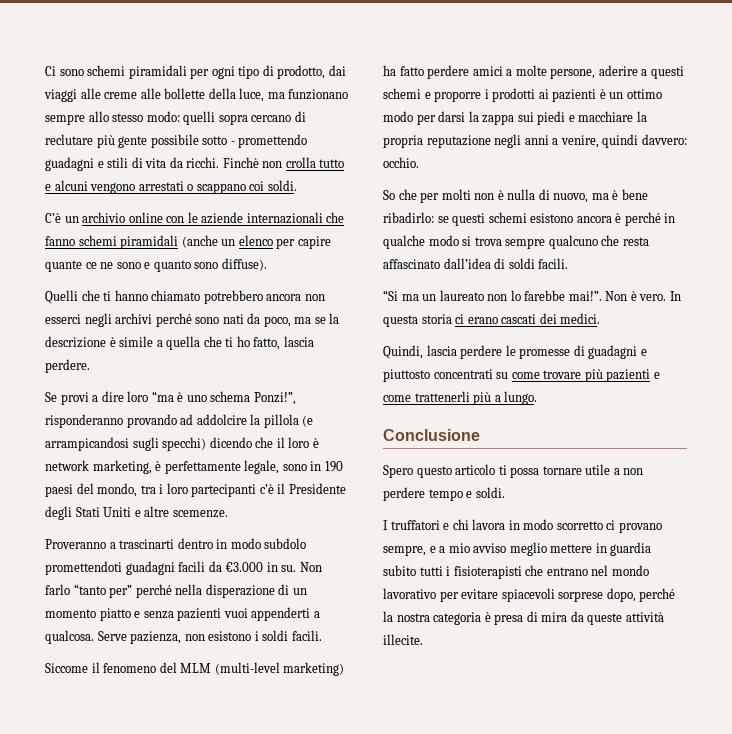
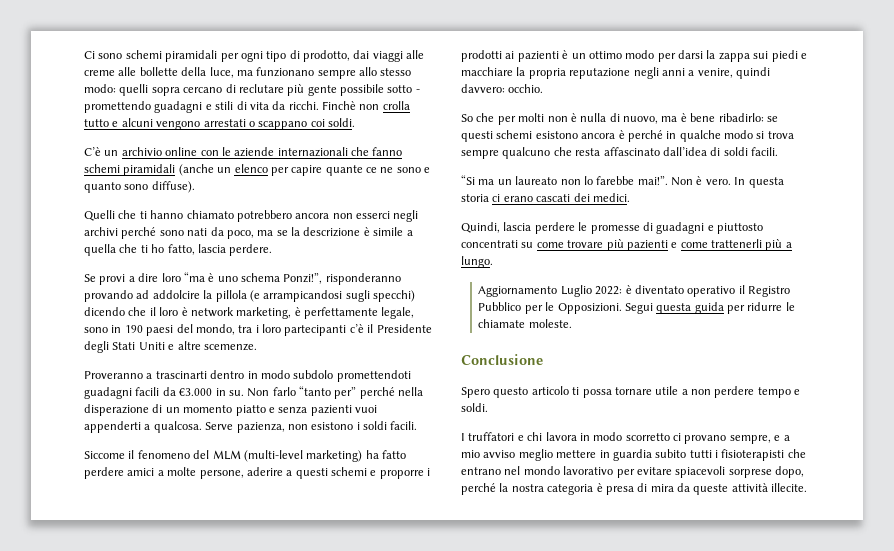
+ Aggiornamento Luglio 2022: è diventato operativo il Registro Pubblico per le Opposizioni. Segui questa guida per ridurre le chiamate moleste.

